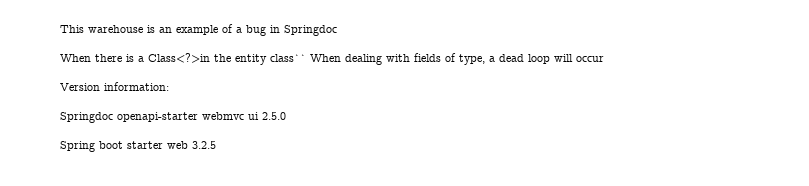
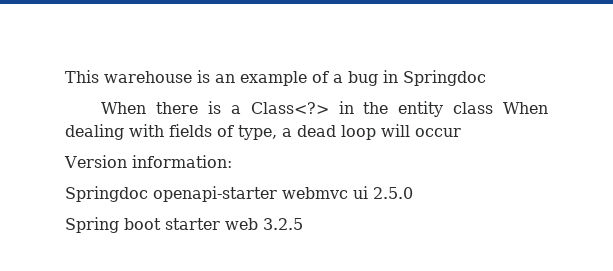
- When there is a Class<?>in the entity class`` When dealing with fields of type, a dead loop will occur
+ When there is a Class<?> in the entity class When dealing with fields of type, a dead loop will occur

